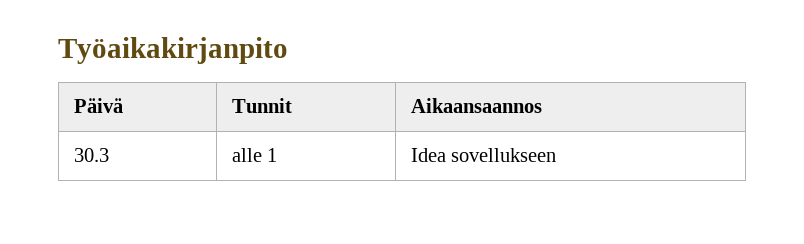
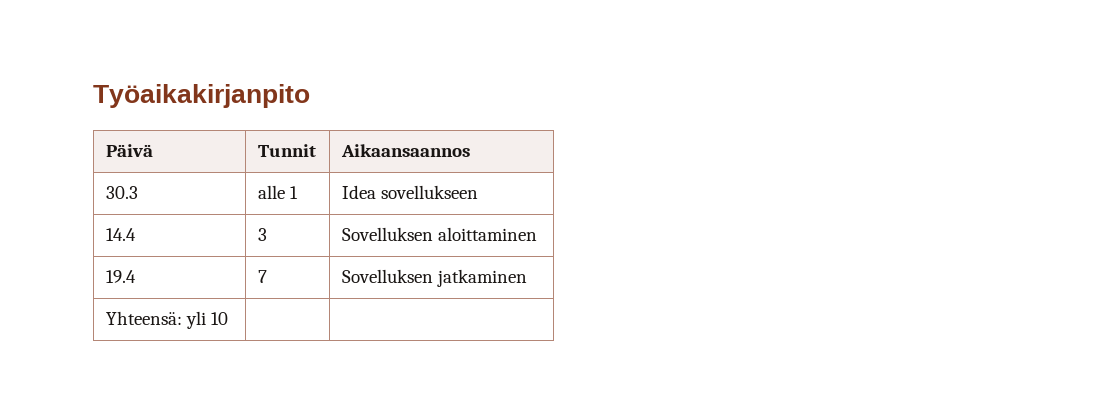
+ 14.4 | 3 | Sovelluksen aloittaminen
+ 19.4 | 7 | Sovelluksen jatkaminen
+ Yhteensä: yli 10 | |

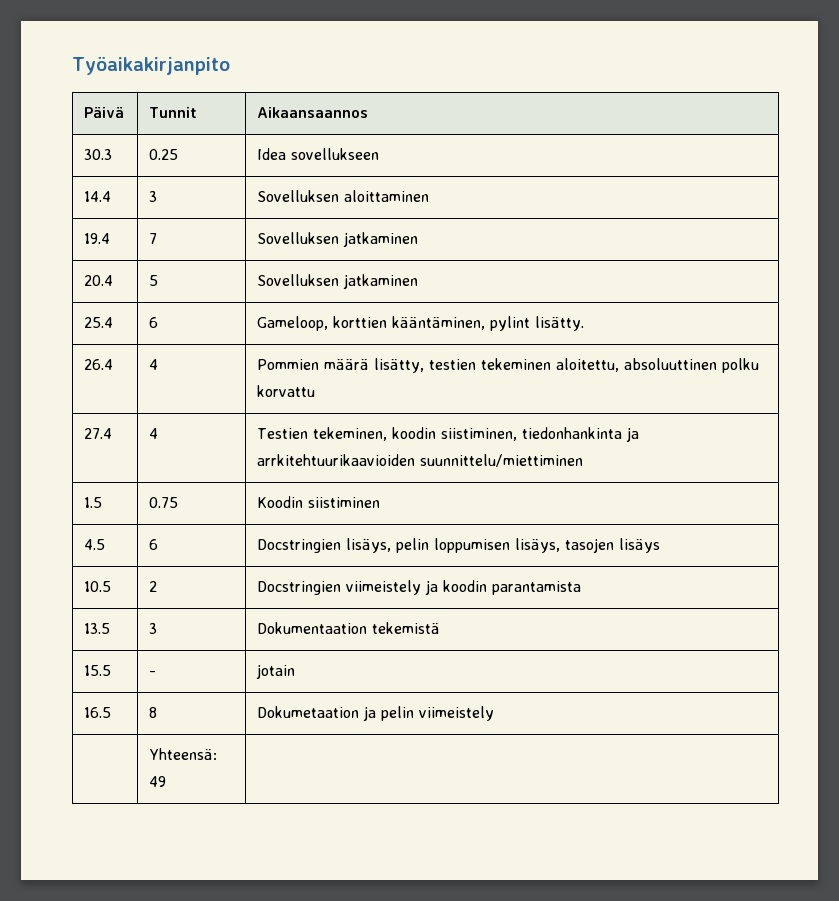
- 30.3 | alle 1 | Idea sovellukseen
+ 30.3 | 0.25 | Idea sovellukseen
- Yhteensä: yli 10 | |
+ 20.4 | 5 | Sovelluksen jatkaminen
+ 25.4 | 6 | Gameloop, korttien kääntäminen, pylint lisätty.
+ 26.4 | 4 | Pommien määrä lisätty, testien tekeminen aloitettu, absoluuttinen polku korvattu
+ 27.4 | 4 | Testien tekeminen, koodin siistiminen, tiedonhankinta ja arrkitehtuurikaavioiden suunnittelu/miettiminen
+ 1.5 | 0.75 | Koodin siistiminen
+ 4.5 | 6 | Docstringien lisäys, pelin loppumisen lisäys, tasojen lisäys
+ 10.5 | 2 | Docstringien viimeistely ja koodin parantamista
+ 13.5 | 3 | Dokumentaation tekemistä
+ 15.5 | - | jotain
+ 16.5 | 8 | Dokumetaation ja pelin viimeistely
+ | Yhteensä: 49 |

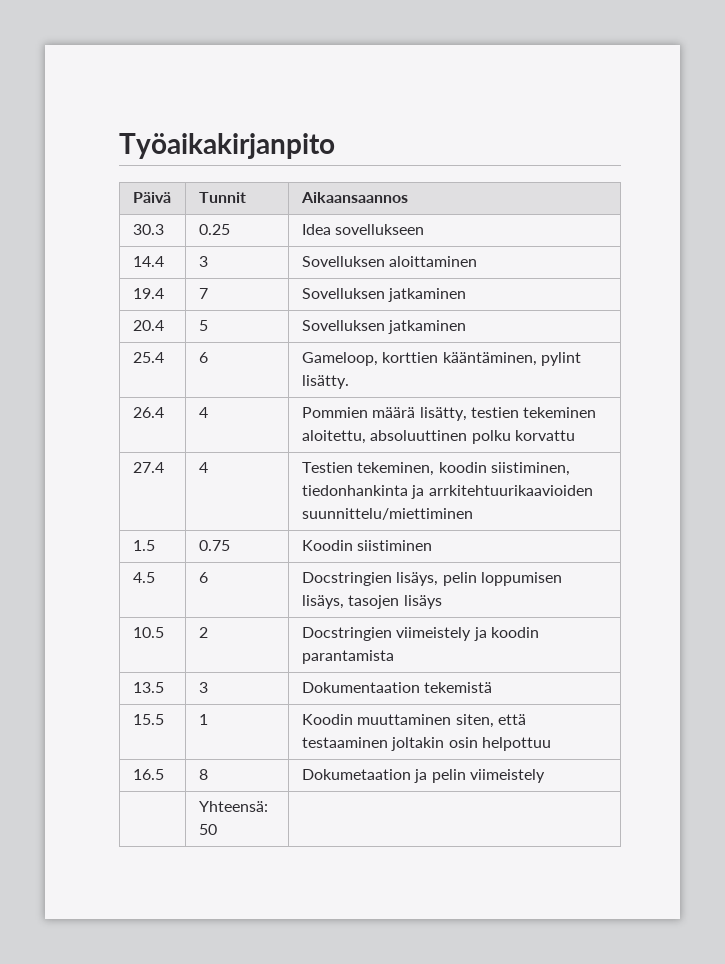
- 15.5 | - | jotain
+ 15.5 | 1 | Koodin muuttaminen siten, että testaaminen joltakin osin helpottuu
- | Yhteensä: 49 |
+ | Yhteensä: 50 |

